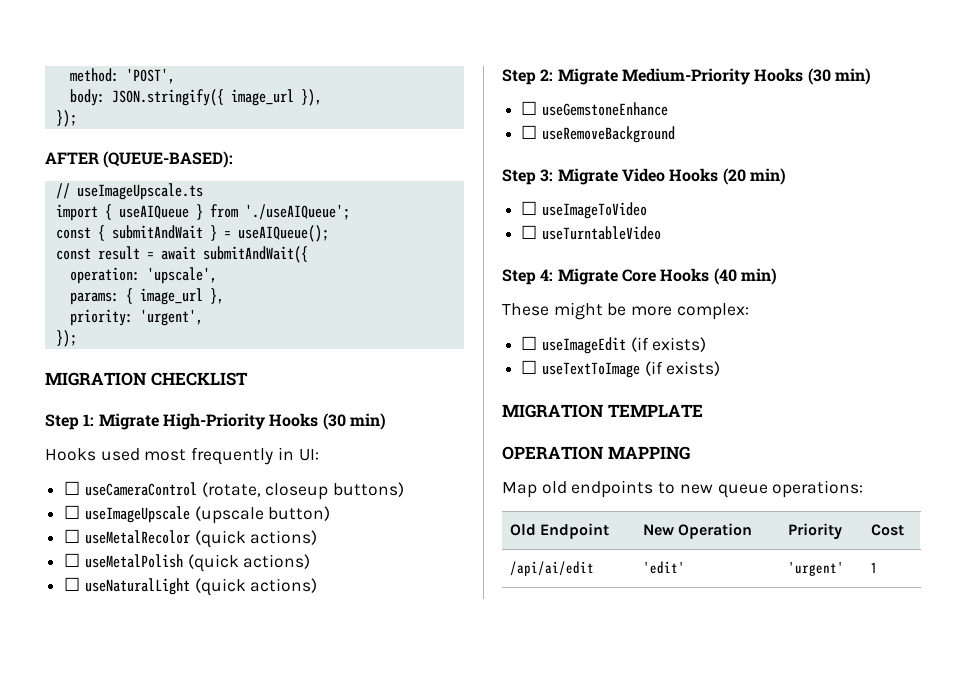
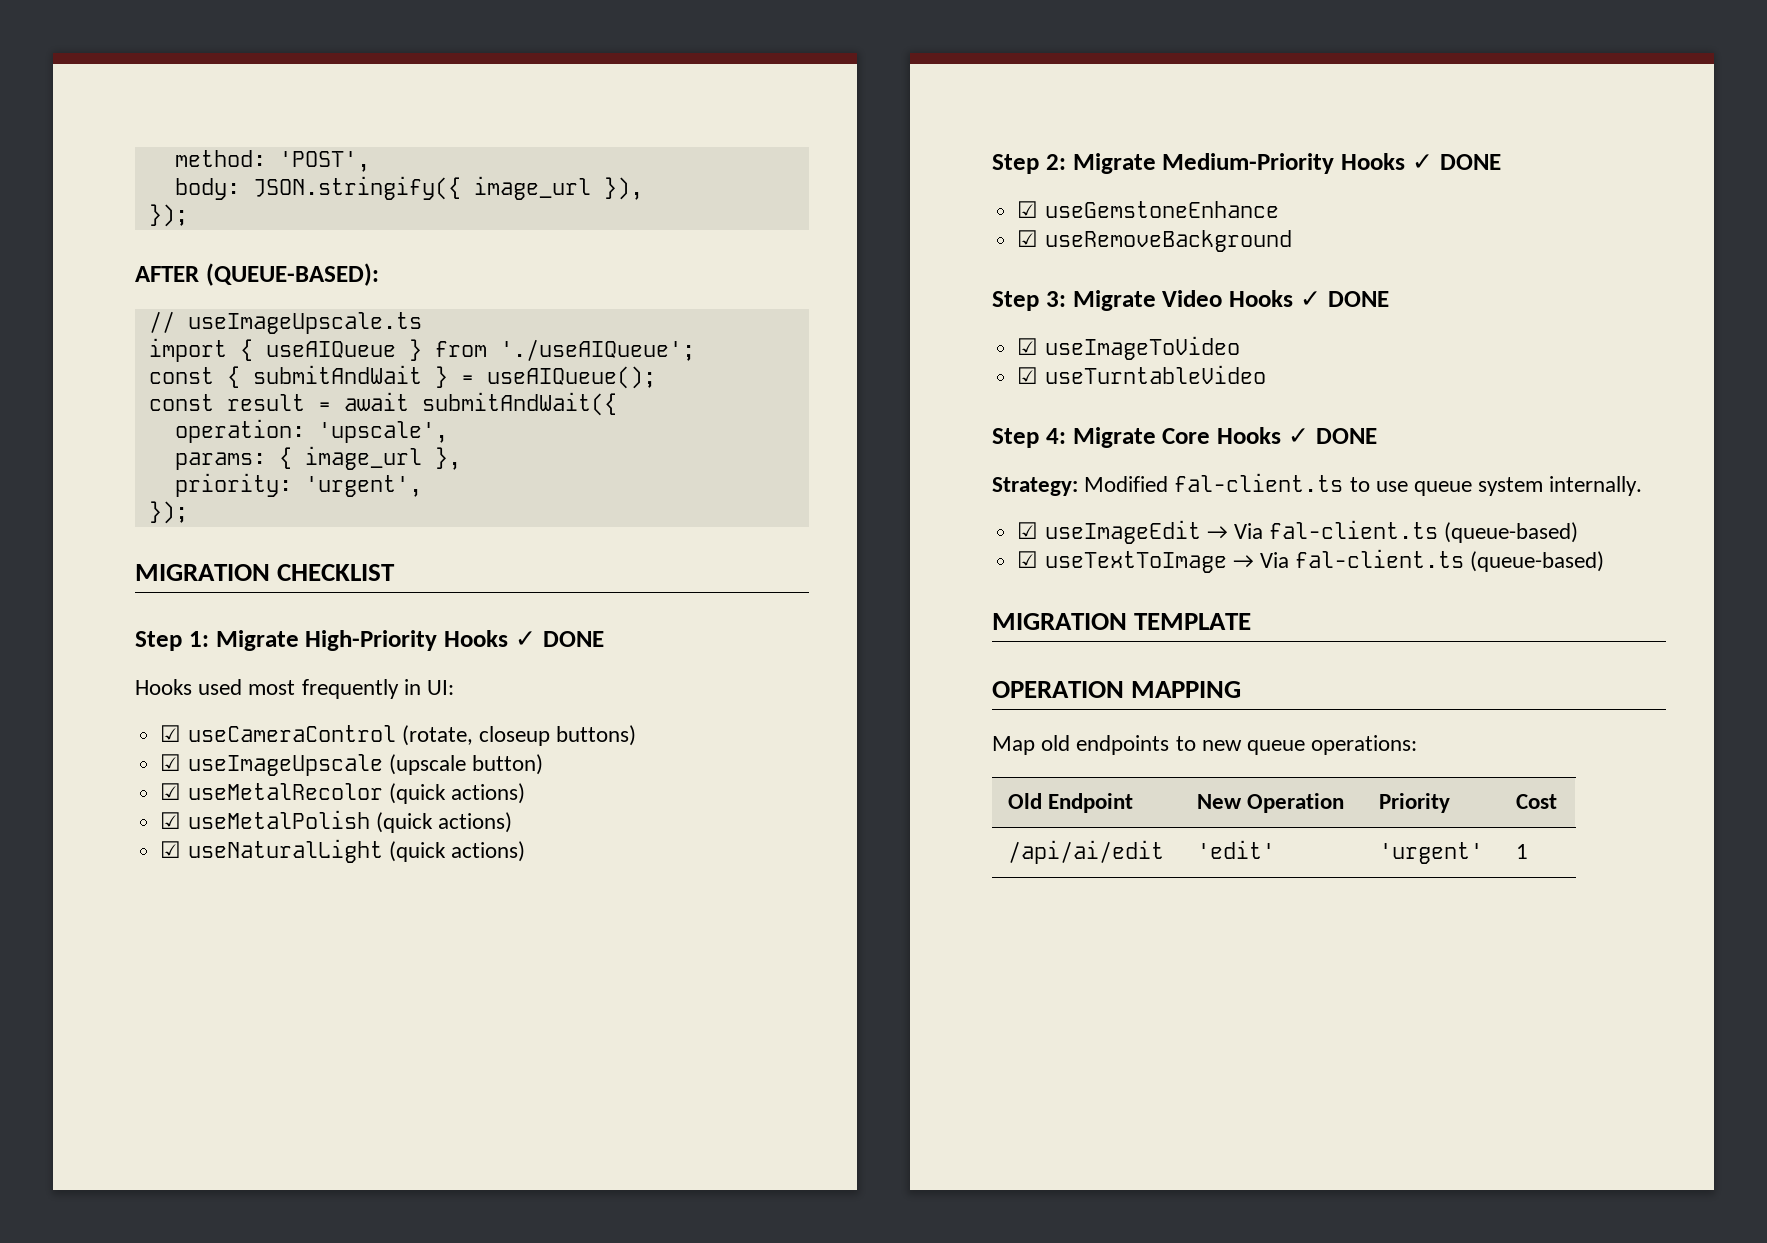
- Step 1: Migrate High-Priority Hooks (30 min)
+ Step 1: Migrate High-Priority Hooks ✓ DONE
- ☐ useCameraControl (rotate, closeup buttons)
+ ☑ useCameraControl (rotate, closeup buttons)
- ☐ useImageUpscale (upscale button)
+ ☑ useImageUpscale (upscale button)
- ☐ useMetalRecolor (quick actions)
+ ☑ useMetalRecolor (quick actions)
- ☐ useMetalPolish (quick actions)
+ ☑ useMetalPolish (quick actions)
- ☐ useNaturalLight (quick actions)
+ ☑ useNaturalLight (quick actions)
- Step 2: Migrate Medium-Priority Hooks (30 min)
- ☐ useGemstoneEnhance
+ Step 2: Migrate Medium-Priority Hooks ✓ DONE
+ ☑ useGemstoneEnhance
- ☐ useRemoveBackground
+ ☑ useRemoveBackground
- Step 3: Migrate Video Hooks (20 min)
- ☐ useImageToVideo
+ Step 3: Migrate Video Hooks ✓ DONE
+ ☑ useImageToVideo
- ☐ useTurntableVideo
+ ☑ useTurntableVideo
- Step 4: Migrate Core Hooks (40 min)
- These might be more complex:
- ☐ useImageEdit (if exists)
- ☐ useTextToImage (if exists)
+ Step 4: Migrate Core Hooks ✓ DONE
+ Strategy: Modified fal-client.ts to use queue system internally.
+ ☑ useImageEdit → Via fal-client.ts (queue-based)
+ ☑ useTextToImage → Via fal-client.ts (queue-based)

